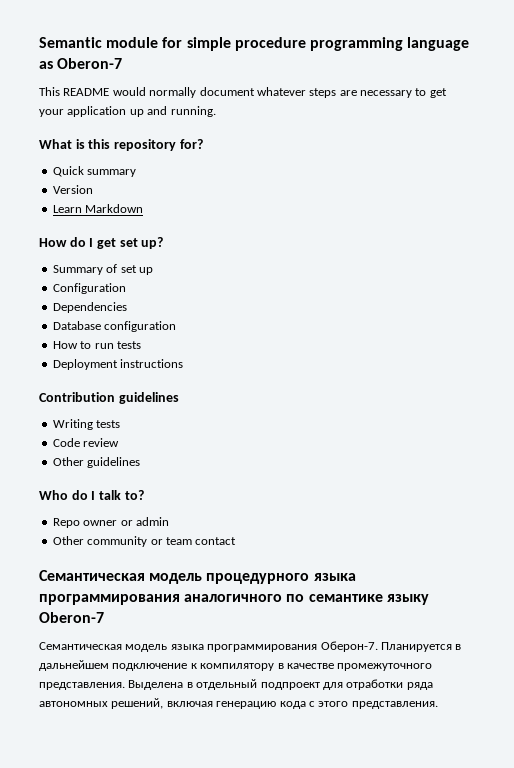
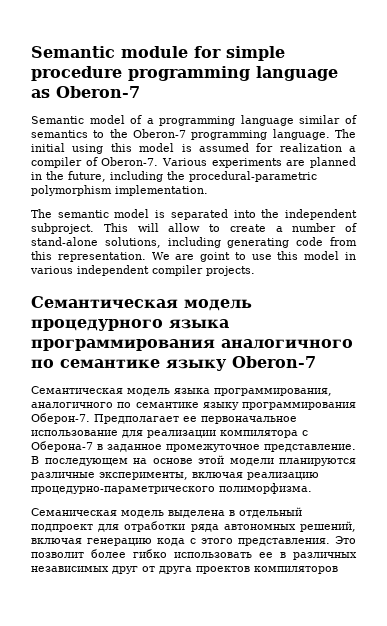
- This README would normally document whatever steps are necessary to get your application up and running.
- What is this repository for?
- Quick summary
- Version
- Learn Markdown
- How do I get set up?
- Summary of set up
- Configuration
- Dependencies
- Database configuration
- How to run tests
- Deployment instructions
- Contribution guidelines
- Writing tests
- Code review
- Other guidelines
- Who do I talk to?
- Repo owner or admin
- Other community or team contact
+ Semantic model of a programming language similar of semantics to the Oberon-7 programming language. The initial using this model is assumed for realization a compiler of Oberon-7. Various experiments are planned in the future, including the procedural-parametric polymorphism implementation.
+ The semantic model is separated into the independent subproject. This will allow to create a number of stand-alone solutions, including generating code from this representation. We are goint to use this model in various independent compiler projects.
- Семантическая модель языка программирования Оберон-7. Планируется в дальнейшем подключение к компилятору в качестве промежуточного представления. Выделена в отдельный подпроект для отработки ряда автономных решений, включая генерацию кода с этого представления.
+ Семантическая модель языка программирования, аналогичного по семантике языку программирования Оберон-7. Предполагает ее первоначальное использование для реализации компилятора с Оберона-7 в заданное промежуточное представление. В последующем на основе этой модели планируются различные эксперименты, включая реализацию процедурно-параметрического полиморфизма.
+ Семаническая модель выделена в отдельный подпроект для отработки ряда автономных решений, включая генерацию кода с этого представления.
+ Это позволит более гибко использовать ее в различных независимых друг от друга проектов компиляторов

